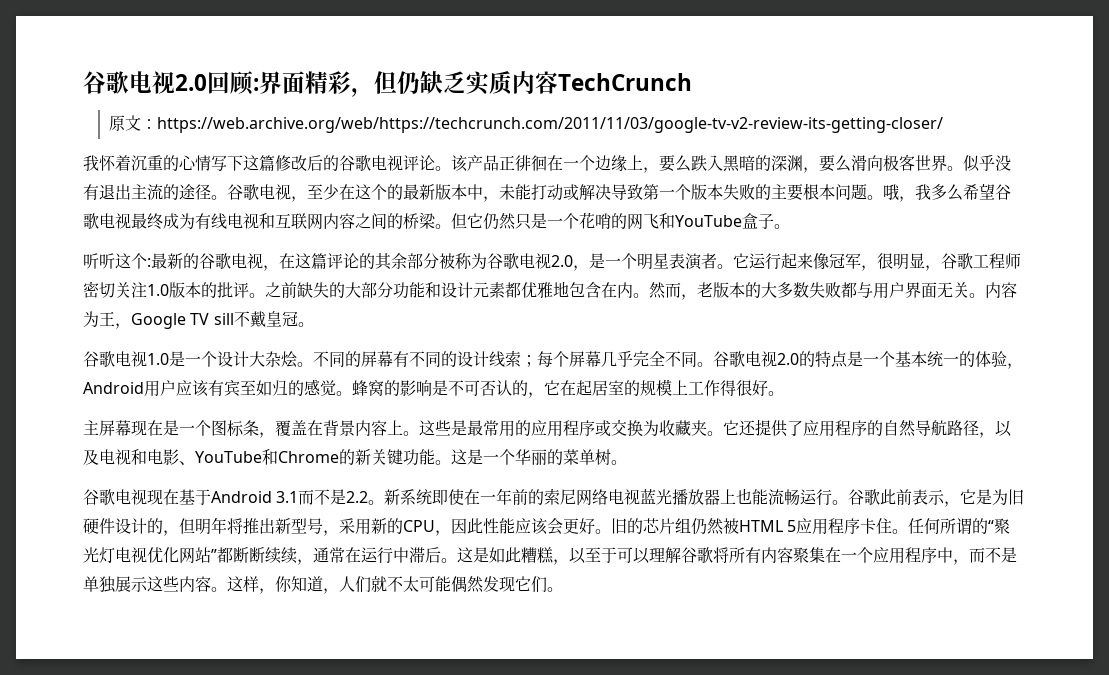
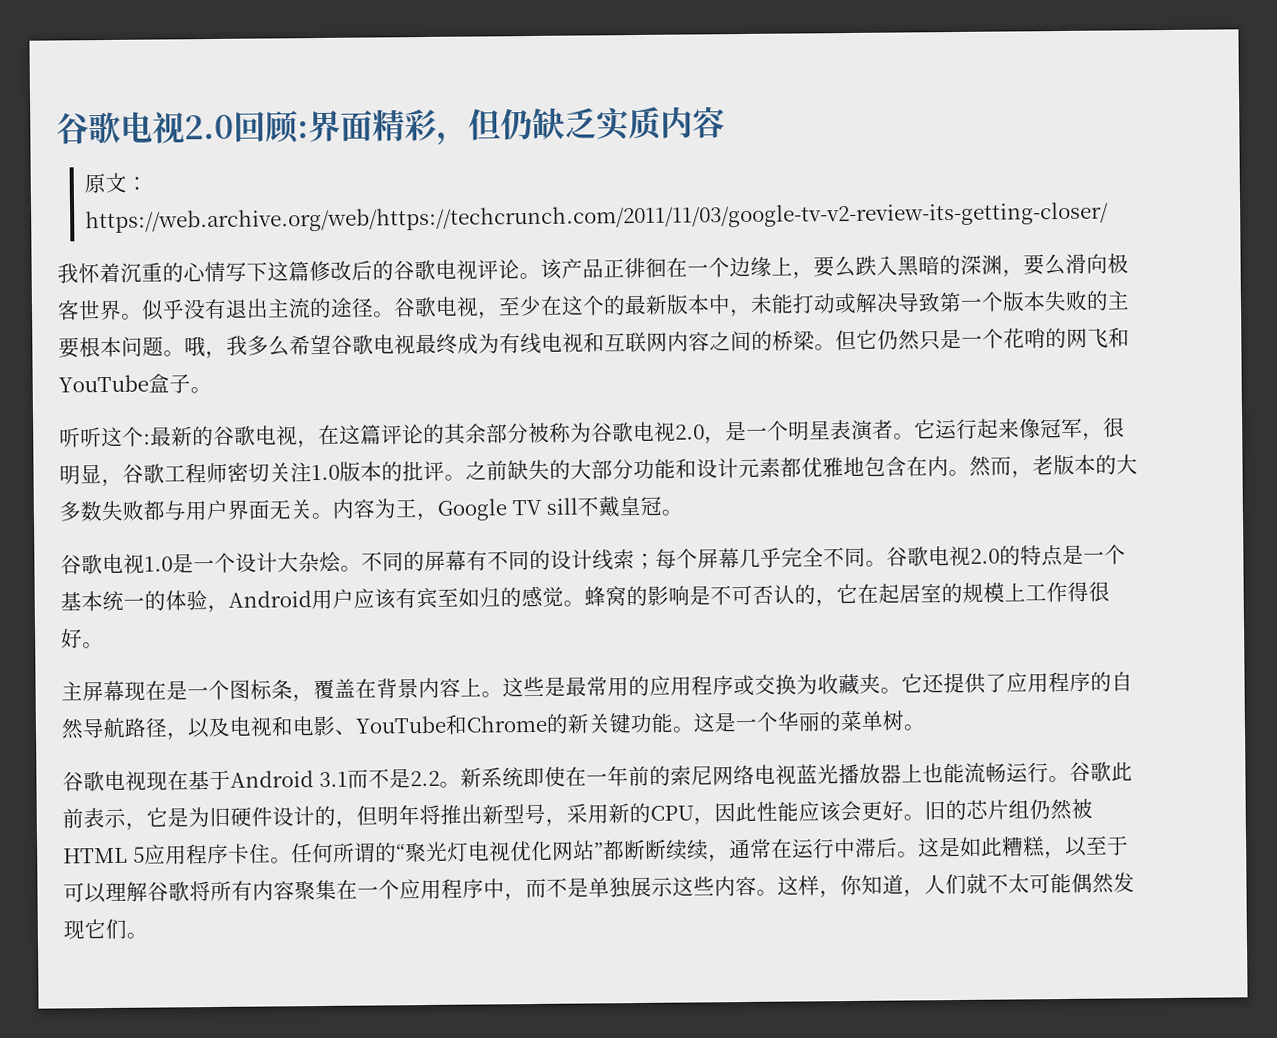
- 谷歌电视2.0回顾:界面精彩，但仍缺乏实质内容TechCrunch
+ 谷歌电视2.0回顾:界面精彩，但仍缺乏实质内容

